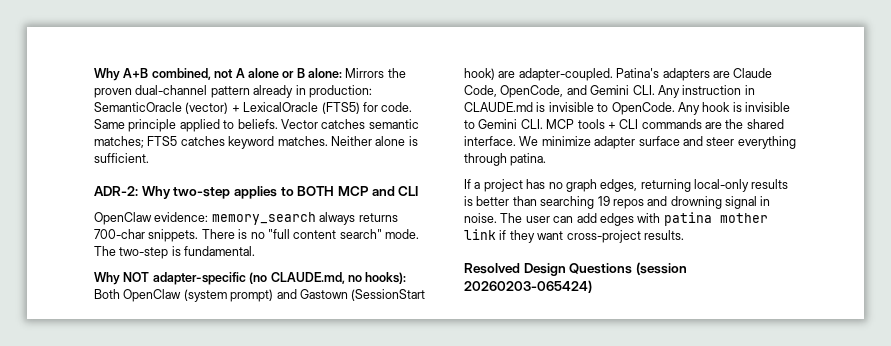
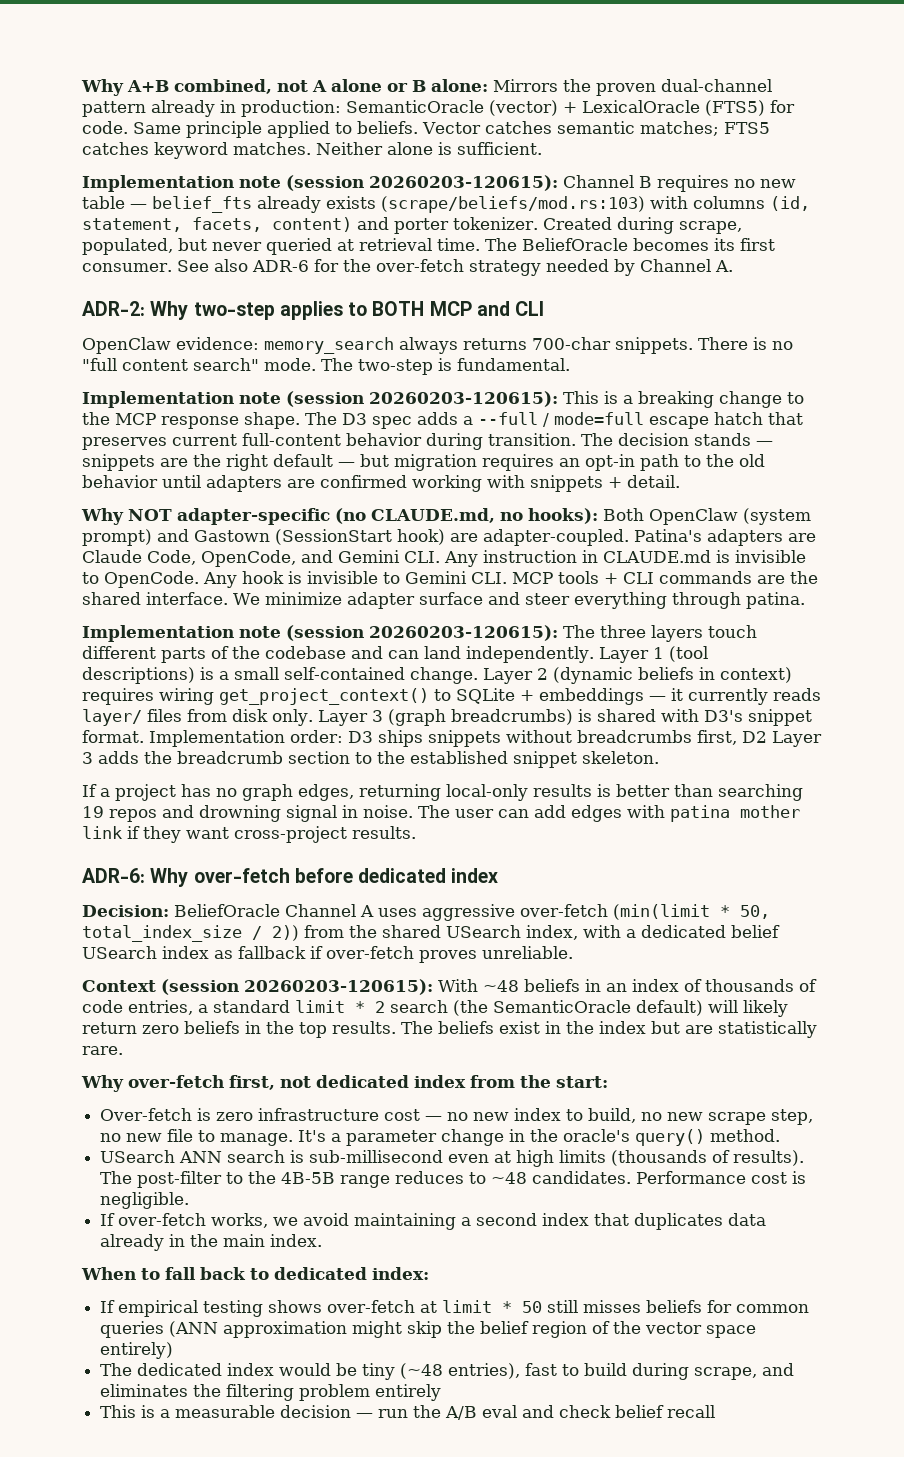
+ Implementation note (session 20260203-120615): Channel B requires no new table — belief_fts already exists (scrape/beliefs/mod.rs:103) with columns (id, statement, facets, content) and porter tokenizer. Created during scrape, populated, but never queried at retrieval time. The BeliefOracle becomes its first consumer. See also ADR-6 for the over-fetch strategy needed by Channel A.
+ Implementation note (session 20260203-120615): This is a breaking change to the MCP response shape. The D3 spec adds a --full / mode=full escape hatch that preserves current full-content behavior during transition. The decision stands — snippets are the right default — but migration requires an opt-in path to the old behavior until adapters are confirmed working with snippets + detail.
+ Implementation note (session 20260203-120615): The three layers touch different parts of the codebase and can land independently. Layer 1 (tool descriptions) is a small self-contained change. Layer 2 (dynamic beliefs in context) requires wiring get_project_context() to SQLite + embeddings — it currently reads layer/ files from disk only. Layer 3 (graph breadcrumbs) is shared with D3's snippet format. Implementation order: D3 ships snippets without breadcrumbs first, D2 Layer 3 adds the breadcrumb section to the established snippet skeleton.
- Resolved Design Questions (session 20260203-065424)
+ ADR-6: Why over-fetch before dedicated index
+ Decision: BeliefOracle Channel A uses aggressive over-fetch (min(limit * 50, total_index_size / 2)) from the shared USearch index, with a dedicated belief USearch index as fallback if over-fetch proves unreliable.
+ Context (session 20260203-120615): With ~48 beliefs in an index of thousands of code entries, a standard limit * 2 search (the SemanticOracle default) will likely return zero beliefs in the top results. The beliefs exist in the index but are statistically rare.
+ Why over-fetch first, not dedicated index from the start:
+ Over-fetch is zero infrastructure cost — no new index to build, no new scrape step, no new file to manage. It's a parameter change in the oracle's query() method.
+ USearch ANN search is sub-millisecond even at high limits (thousands of results). The post-filter to the 4B-5B range reduces to ~48 candidates. Performance cost is negligible.
+ If over-fetch works, we avoid maintaining a second index that duplicates data already in the main index.
+ When to fall back to dedicated index:
+ If empirical testing shows over-fetch at limit * 50 still misses beliefs for common queries (ANN approximation might skip the belief region of the vector space entirely)
+ The dedicated index would be tiny (~48 entries), fast to build during scrape, and eliminates the filtering problem entirely
+ This is a measurable decision — run the A/B eval and check belief recall

